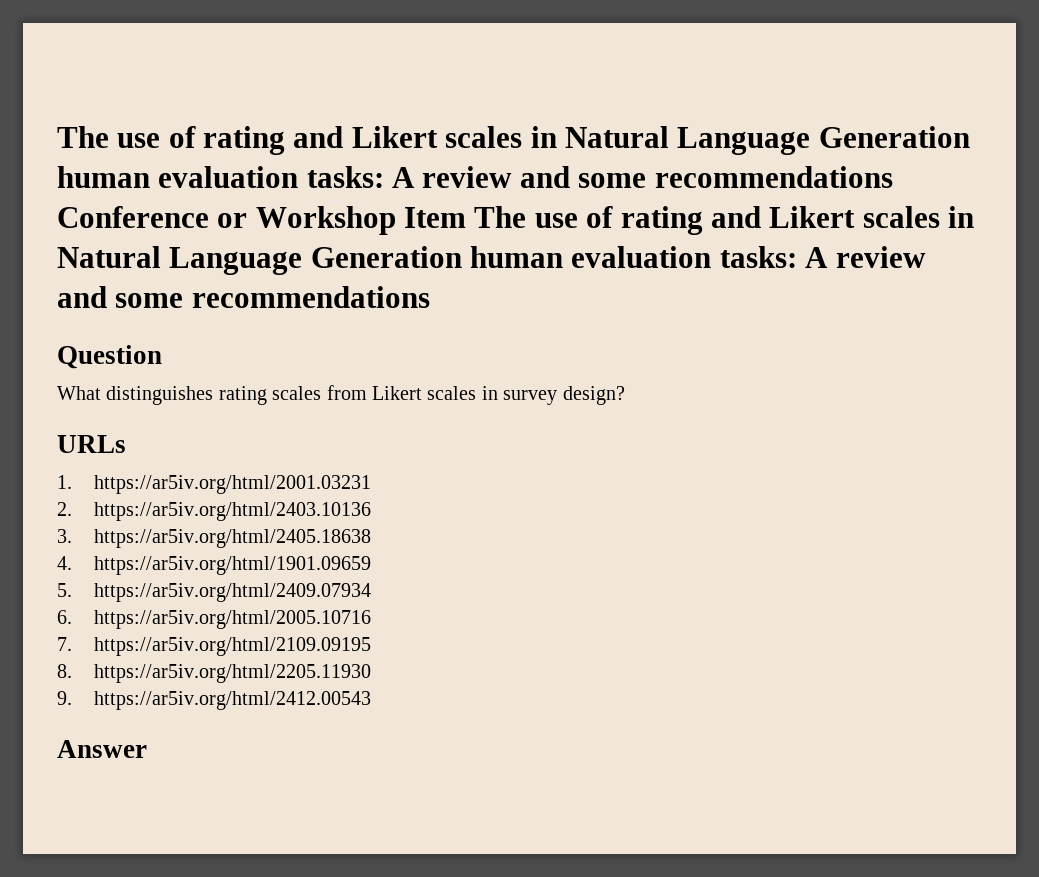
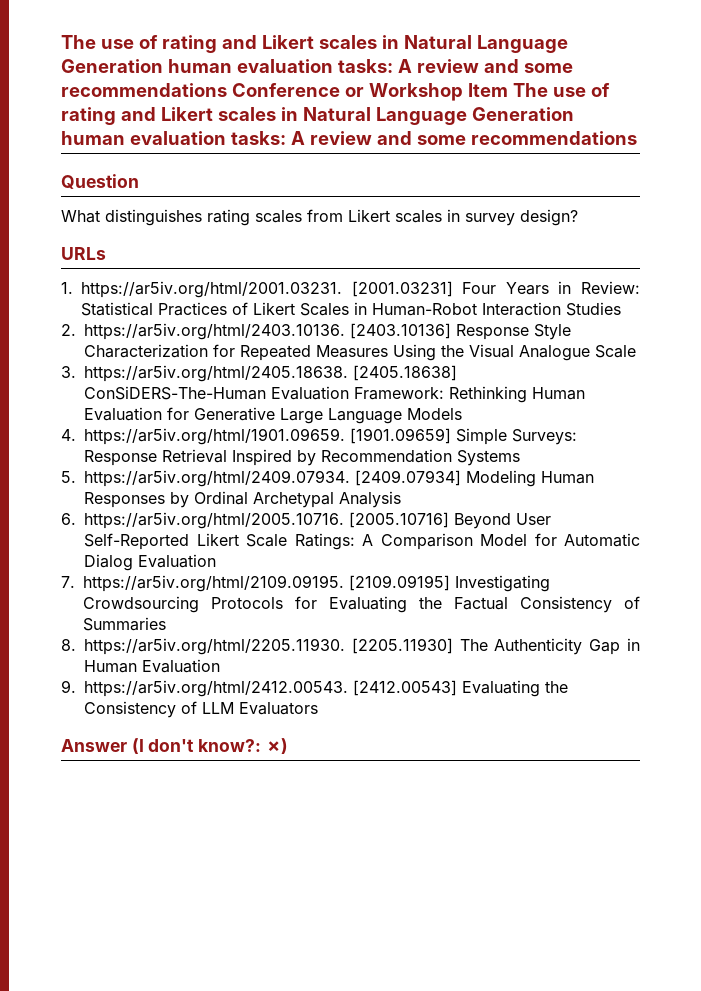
- 1. https://ar5iv.org/html/2001.03231
- 2. https://ar5iv.org/html/2403.10136
- 3. https://ar5iv.org/html/2405.18638
- 4. https://ar5iv.org/html/1901.09659
- 5. https://ar5iv.org/html/2409.07934
- 6. https://ar5iv.org/html/2005.10716
- 7. https://ar5iv.org/html/2109.09195
- 8. https://ar5iv.org/html/2205.11930
- 9. https://ar5iv.org/html/2412.00543
- Answer
+ 1. https://ar5iv.org/html/2001.03231. [2001.03231] Four Years in Review: Statistical Practices of Likert Scales in Human-Robot Interaction Studies
+ 2. https://ar5iv.org/html/2403.10136. [2403.10136] Response Style Characterization for Repeated Measures Using the Visual Analogue Scale
+ 3. https://ar5iv.org/html/2405.18638. [2405.18638] ConSiDERS-The-Human Evaluation Framework: Rethinking Human Evaluation for Generative Large Language Models
+ 4. https://ar5iv.org/html/1901.09659. [1901.09659] Simple Surveys: Response Retrieval Inspired by Recommendation Systems
+ 5. https://ar5iv.org/html/2409.07934. [2409.07934] Modeling Human Responses by Ordinal Archetypal Analysis
+ 6. https://ar5iv.org/html/2005.10716. [2005.10716] Beyond User Self-Reported Likert Scale Ratings: A Comparison Model for Automatic Dialog Evaluation
+ 7. https://ar5iv.org/html/2109.09195. [2109.09195] Investigating Crowdsourcing Protocols for Evaluating the Factual Consistency of Summaries
+ 8. https://ar5iv.org/html/2205.11930. [2205.11930] The Authenticity Gap in Human Evaluation
+ 9. https://ar5iv.org/html/2412.00543. [2412.00543] Evaluating the Consistency of LLM Evaluators
+ Answer (I don't know?: ✗)

